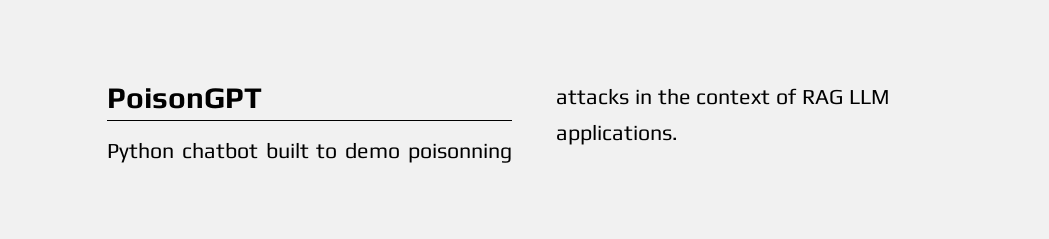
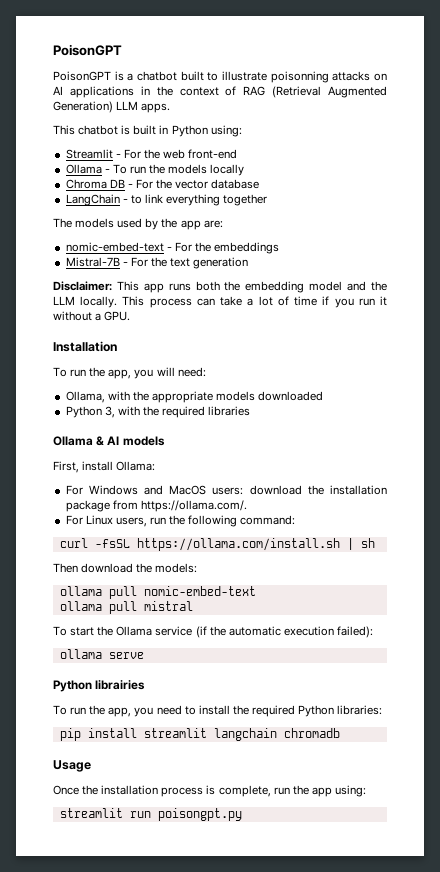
- Python chatbot built to demo poisonning attacks in the context of RAG LLM applications.
+ PoisonGPT is a chatbot built to illustrate poisonning attacks on AI applications in the context of RAG (Retrieval Augmented Generation) LLM apps.
+ This chatbot is built in Python using:
+ Streamlit - For the web front-end
+ Ollama - To run the models locally
+ Chroma DB - For the vector database
+ LangChain - to link everything together
+ The models used by the app are:
+ nomic-embed-text - For the embeddings
+ Mistral-7B - For the text generation
+ Disclaimer: This app runs both the embedding model and the LLM locally. This process can take a lot of time if you run it without a GPU.
+ Installation
+ To run the app, you will need:
+ Ollama, with the appropriate models downloaded
+ Python 3, with the required libraries
+ Ollama & AI models
+ First, install Ollama:
+ For Windows and MacOS users: download the installation package from https://ollama.com/.
+ For Linux users, run the following command:
+ curl -fsSL https://ollama.com/install.sh | sh
+ Then download the models:
+ ollama pull nomic-embed-text
+ ollama pull mistral
+ To start the Ollama service (if the automatic execution failed):
+ ollama serve
+ Python librairies
+ To run the app, you need to install the required Python libraries:
+ pip install streamlit langchain chromadb
+ Usage
+ Once the installation process is complete, run the app using:
+ streamlit run poisongpt.py

